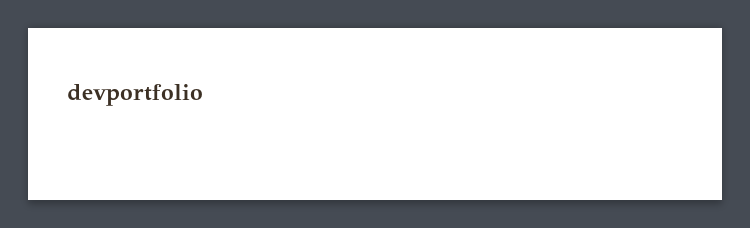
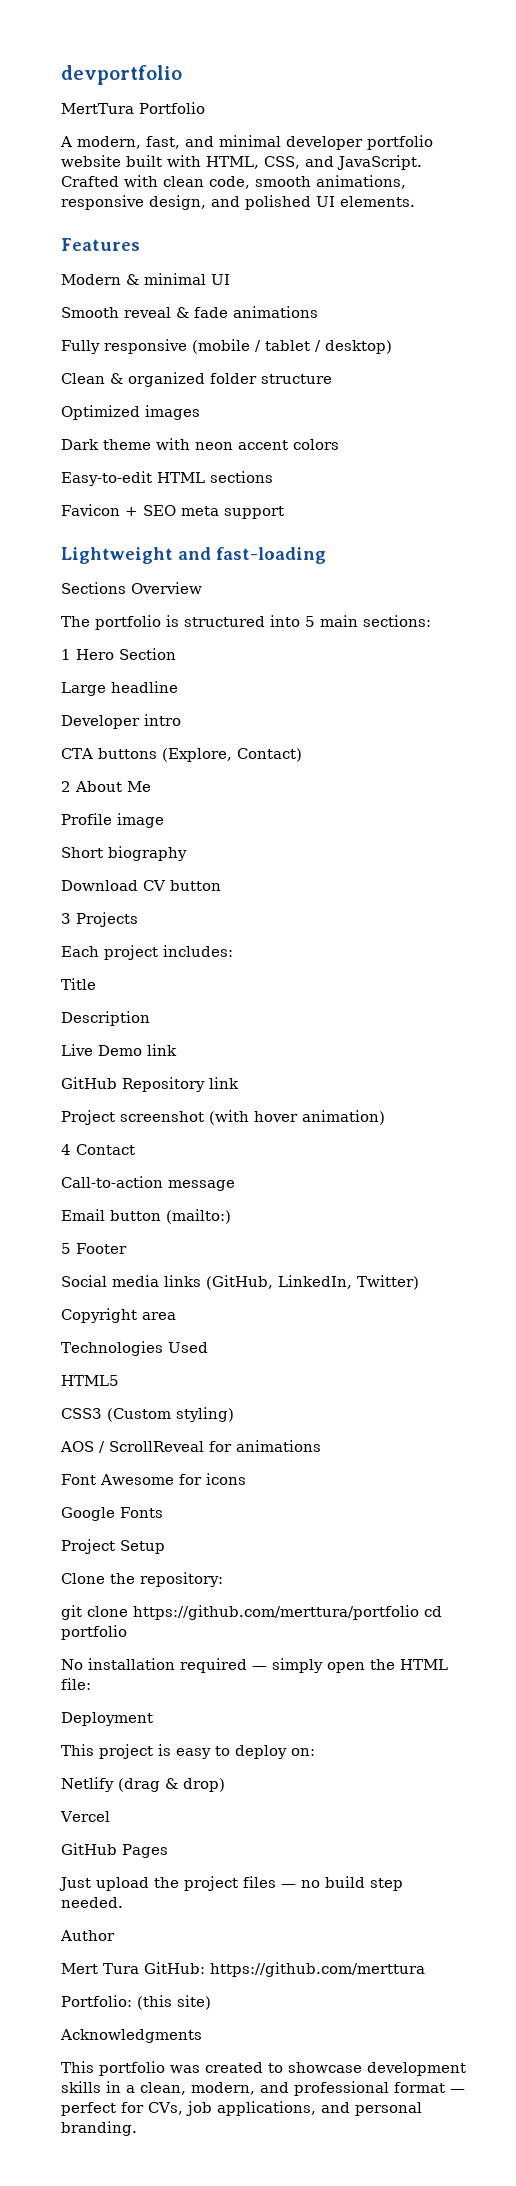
+ MertTura Portfolio
+ A modern, fast, and minimal developer portfolio website built with HTML, CSS, and JavaScript. Crafted with clean code, smooth animations, responsive design, and polished UI elements.
+ Features
+ Modern & minimal UI
+ Smooth reveal & fade animations
+ Fully responsive (mobile / tablet / desktop)
+ Clean & organized folder structure
+ Optimized images
+ Dark theme with neon accent colors
+ Easy-to-edit HTML sections
+ Favicon + SEO meta support
+ Lightweight and fast-loading
+ Sections Overview
+ The portfolio is structured into 5 main sections:
+ 1 Hero Section
+ Large headline
+ Developer intro
+ CTA buttons (Explore, Contact)
+ 2 About Me
+ Profile image
+ Short biography
+ Download CV button
+ 3 Projects
+ Each project includes:
+ Title
+ Description
+ Live Demo link
+ GitHub Repository link
+ Project screenshot (with hover animation)
+ 4 Contact
+ Call-to-action message
+ Email button (mailto:)
+ 5 Footer
+ Social media links (GitHub, LinkedIn, Twitter)
+ Copyright area
+ Technologies Used
+ HTML5
+ CSS3 (Custom styling)
+ AOS / ScrollReveal for animations
+ Font Awesome for icons
+ Google Fonts
+ Project Setup
+ Clone the repository:
+ git clone https://github.com/merttura/portfolio cd portfolio
+ No installation required — simply open the HTML file:
+ Deployment
+ This project is easy to deploy on:
+ Netlify (drag & drop)
+ Vercel
+ GitHub Pages
+ Just upload the project files — no build step needed.
+ Author
+ Mert Tura GitHub: https://github.com/merttura
+ Portfolio: (this site)
+ Acknowledgments
+ This portfolio was created to showcase development skills in a clean, modern, and professional format — perfect for CVs, job applications, and personal branding.

